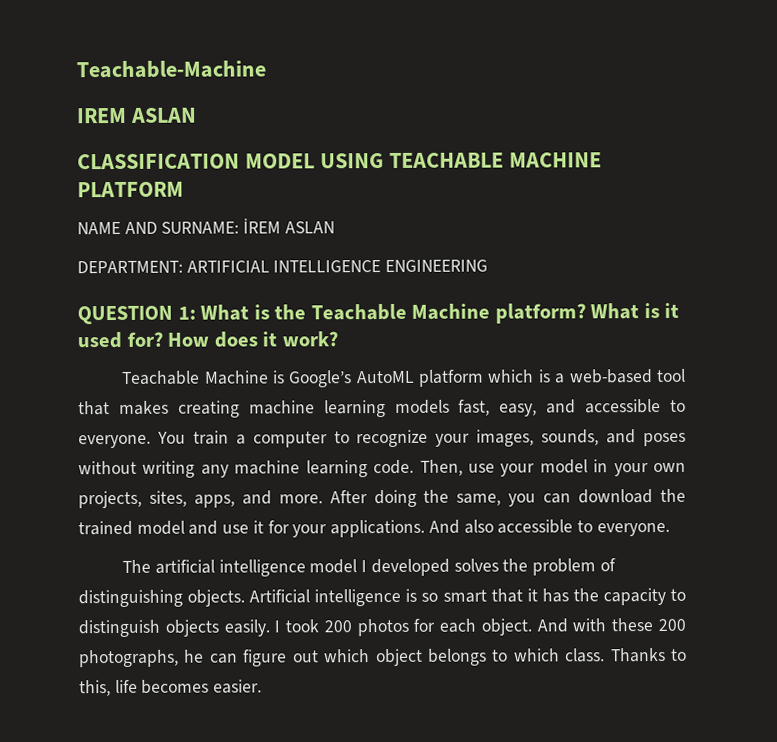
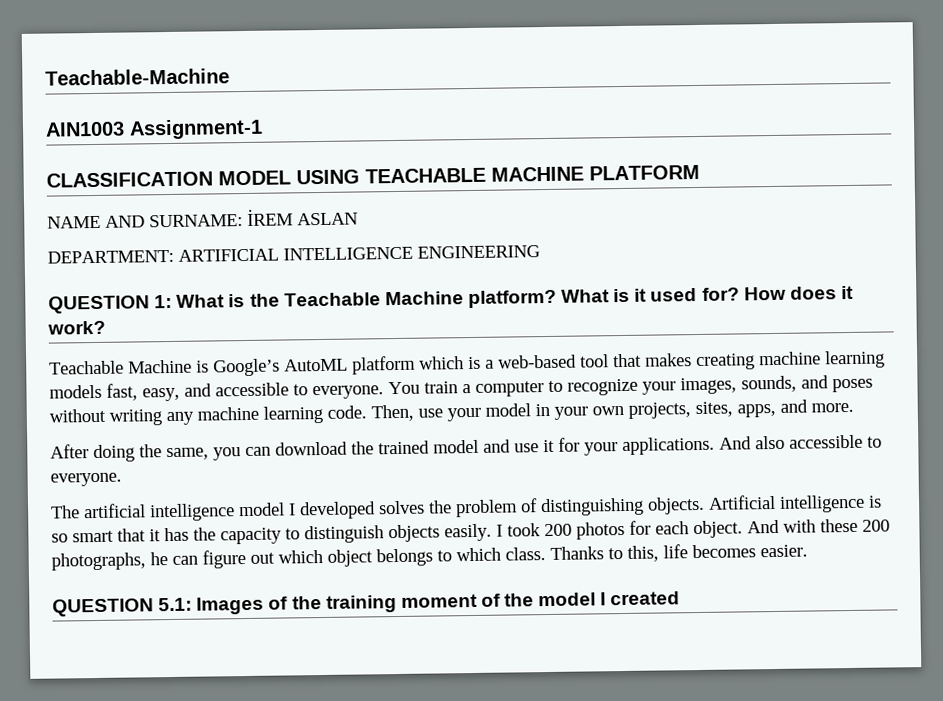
- IREM ASLAN
+ AIN1003 Assignment-1
- Then, use your model in your own projects, sites, apps, and more. After doing the same, you can download the trained model and use it for your applications.
+ Then, use your model in your own projects, sites, apps, and more.
+ After doing the same, you can download the trained model and use it for your applications.
+ QUESTION 5.1: Images of the training moment of the model I created

